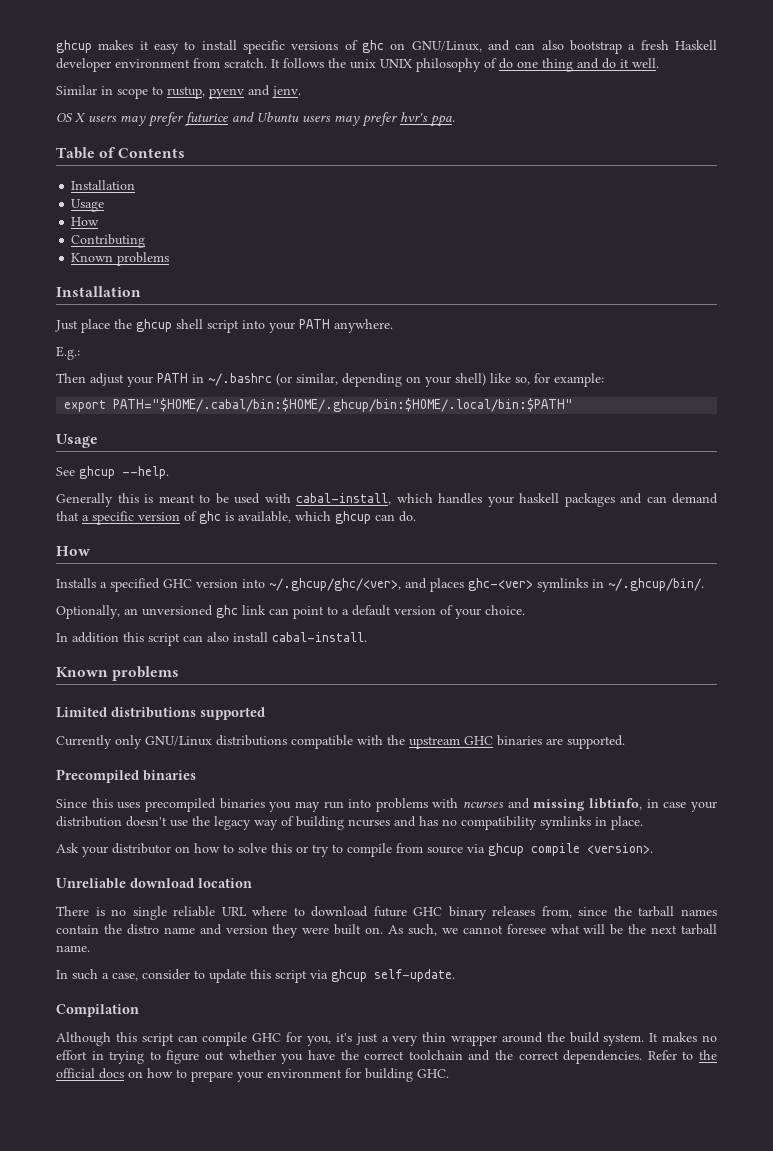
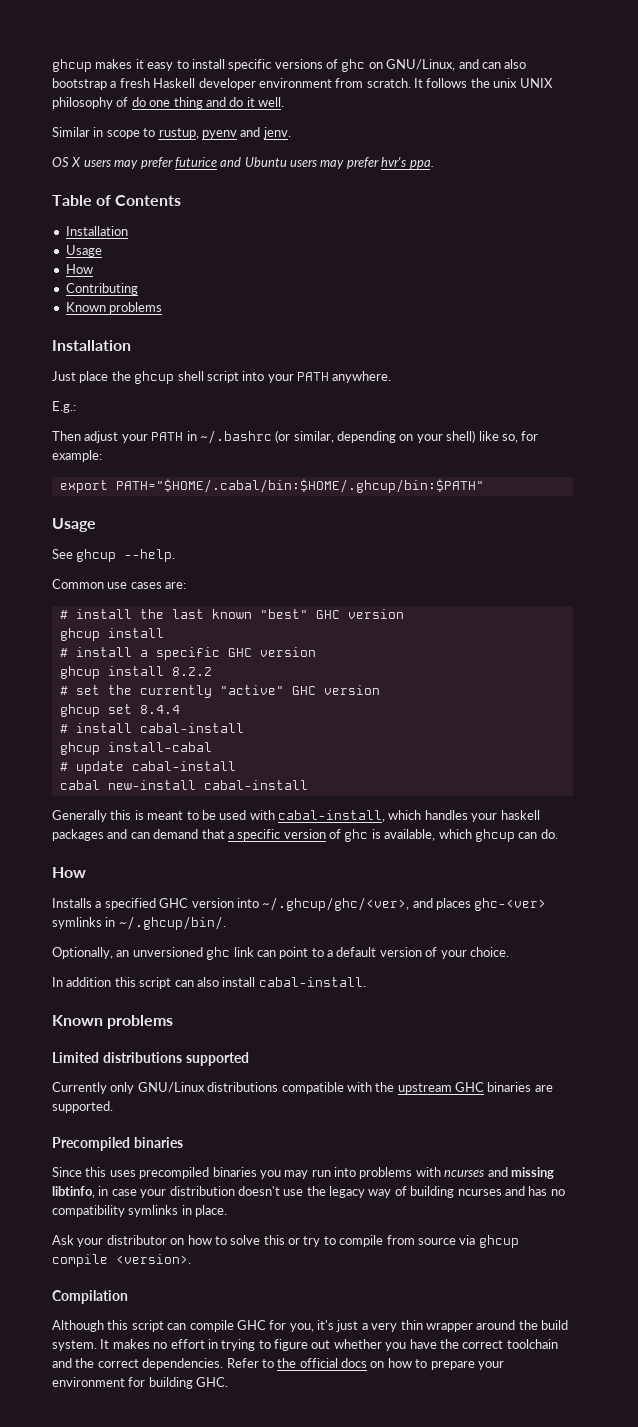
- export PATH="$HOME/.cabal/bin:$HOME/.ghcup/bin:$HOME/.local/bin:$PATH"
+ export PATH="$HOME/.cabal/bin:$HOME/.ghcup/bin:$PATH"
+ Common use cases are:
+ # install the last known "best" GHC version
+ ghcup install
+ # install a specific GHC version
+ ghcup install 8.2.2
+ # set the currently "active" GHC version
+ ghcup set 8.4.4
+ # install cabal-install
+ ghcup install-cabal
+ # update cabal-install
+ cabal new-install cabal-install
- Unreliable download location
- There is no single reliable URL where to download future GHC binary releases from, since the tarball names contain the distro name and version they were built on. As such, we cannot foresee what will be the next tarball name.
- In such a case, consider to update this script via ghcup self-update.

